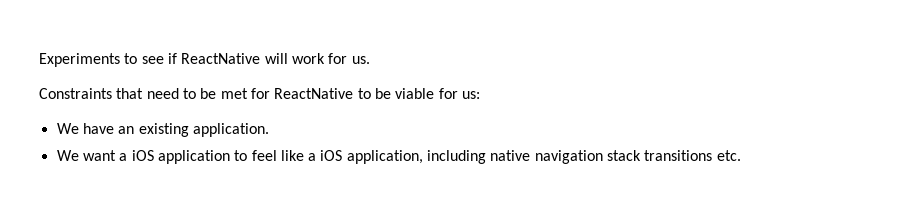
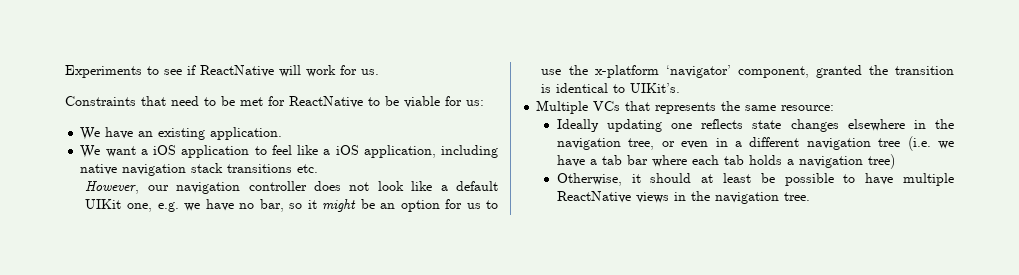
+ However, our navigation controller does not look like a default UIKit one, e.g. we have no bar, so it might be an option for us to use the x-platform ‘navigator’ component, granted the transition is identical to UIKit’s.
+ Multiple VCs that represents the same resource:
+ Ideally updating one reflects state changes elsewhere in the navigation tree, or even in a different navigation tree (i.e. we have a tab bar where each tab holds a navigation tree)
+ Otherwise, it should at least be possible to have multiple ReactNative views in the navigation tree.

